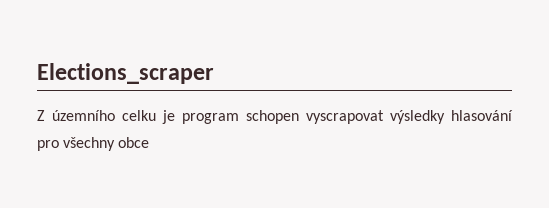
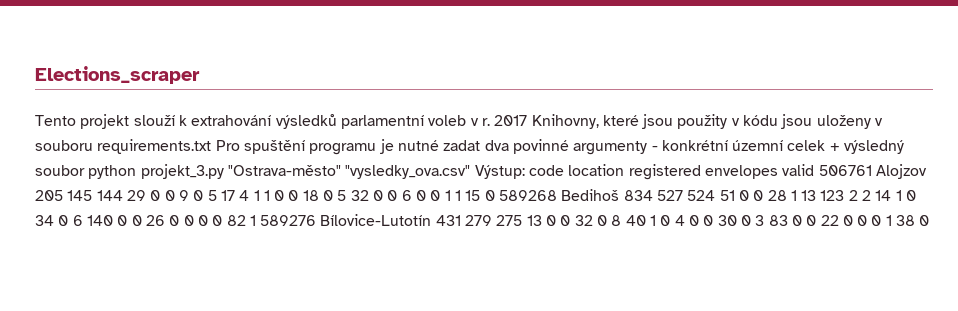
- Z územního celku je program schopen vyscrapovat výsledky hlasování pro všechny obce
+ Tento projekt slouží k extrahování výsledků parlamentní voleb v r. 2017 Knihovny, které jsou použity v kódu jsou uloženy v souboru requirements.txt Pro spuštění programu je nutné zadat dva povinné argumenty - konkrétní územní celek + výsledný soubor python projekt_3.py "Ostrava-město" "vysledky_ova.csv" Výstup: code location registered envelopes valid 506761 Alojzov 205 145 144 29 0 0 9 0 5 17 4 1 1 0 0 18 0 5 32 0 0 6 0 0 1 1 15 0 589268 Bedihoš 834 527 524 51 0 0 28 1 13 123 2 2 14 1 0 34 0 6 140 0 0 26 0 0 0 0 82 1 589276 Bílovice-Lutotín 431 279 275 13 0 0 32 0 8 40 1 0 4 0 0 30 0 3 83 0 0 22 0 0 0 1 38 0

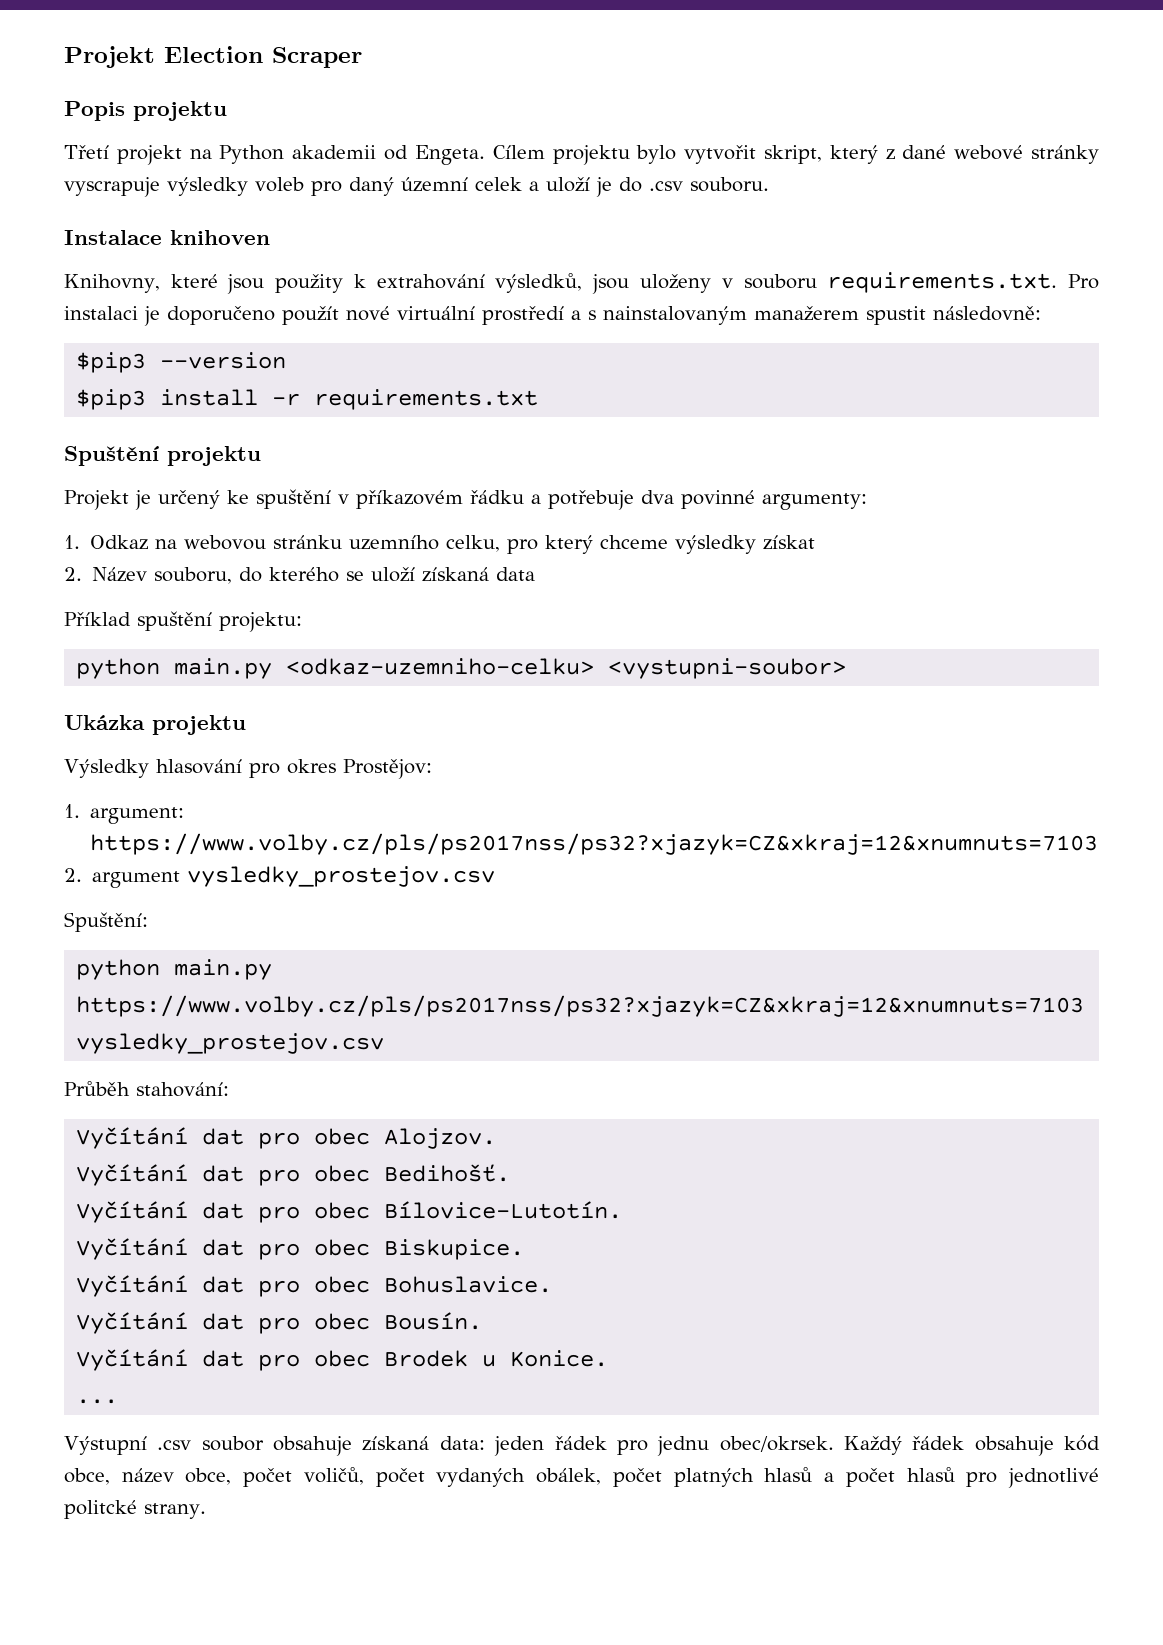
- Elections_scraper
- Tento projekt slouží k extrahování výsledků parlamentní voleb v r. 2017 Knihovny, které jsou použity v kódu jsou uloženy v souboru requirements.txt Pro spuštění programu je nutné zadat dva povinné argumenty - konkrétní územní celek + výsledný soubor python projekt_3.py "Ostrava-město" "vysledky_ova.csv" Výstup: code location registered envelopes valid 506761 Alojzov 205 145 144 29 0 0 9 0 5 17 4 1 1 0 0 18 0 5 32 0 0 6 0 0 1 1 15 0 589268 Bedihoš 834 527 524 51 0 0 28 1 13 123 2 2 14 1 0 34 0 6 140 0 0 26 0 0 0 0 82 1 589276 Bílovice-Lutotín 431 279 275 13 0 0 32 0 8 40 1 0 4 0 0 30 0 3 83 0 0 22 0 0 0 1 38 0
+ Projekt Election Scraper
+ Popis projektu
+ Třetí projekt na Python akademii od Engeta. Cílem projektu bylo vytvořit skript, který z dané webové stránky vyscrapuje výsledky voleb pro daný územní celek a uloží je do .csv souboru.
+ Instalace knihoven
+ Knihovny, které jsou použity k extrahování výsledků, jsou uloženy v souboru requirements.txt. Pro instalaci je doporučeno použít nové virtuální prostředí a s nainstalovaným manažerem spustit následovně:
+ $pip3 --version
+ $pip3 install -r requirements.txt
+ Spuštění projektu
+ Projekt je určený ke spuštění v příkazovém řádku a potřebuje dva povinné argumenty:
+ 1. Odkaz na webovou stránku uzemního celku, pro který chceme výsledky získat
+ 2. Název souboru, do kterého se uloží získaná data
+ Příklad spuštění projektu:
+ python main.py <odkaz-uzemniho-celku> <vystupni-soubor>
+ Ukázka projektu
+ Výsledky hlasování pro okres Prostějov:
+ 1. argument: https://www.volby.cz/pls/ps2017nss/ps32?xjazyk=CZ&xkraj=12&xnumnuts=7103
+ 2. argument vysledky_prostejov.csv
+ Spuštění:
+ python main.py https://www.volby.cz/pls/ps2017nss/ps32?xjazyk=CZ&xkraj=12&xnumnuts=7103 vysledky_prostejov.csv
+ Průběh stahování:
+ Vyčítání dat pro obec Alojzov.
+ Vyčítání dat pro obec Bedihošť.
+ Vyčítání dat pro obec Bílovice-Lutotín.
+ Vyčítání dat pro obec Biskupice.
+ Vyčítání dat pro obec Bohuslavice.
+ Vyčítání dat pro obec Bousín.
+ Vyčítání dat pro obec Brodek u Konice.
+ ...
+ Výstupní .csv soubor obsahuje získaná data: jeden řádek pro jednu obec/okrsek. Každý řádek obsahuje kód obce, název obce, počet voličů, počet vydaných obálek, počet platných hlasů a počet hlasů pro jednotlivé politcké strany.

